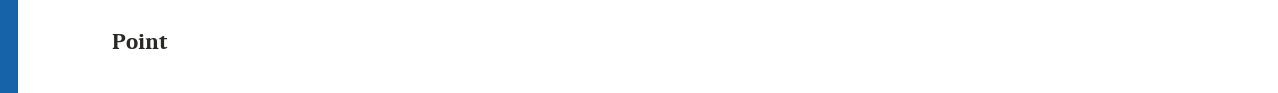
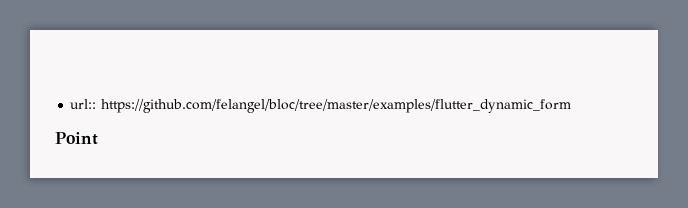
+ url:: https://github.com/felangel/bloc/tree/master/examples/flutter_dynamic_form

